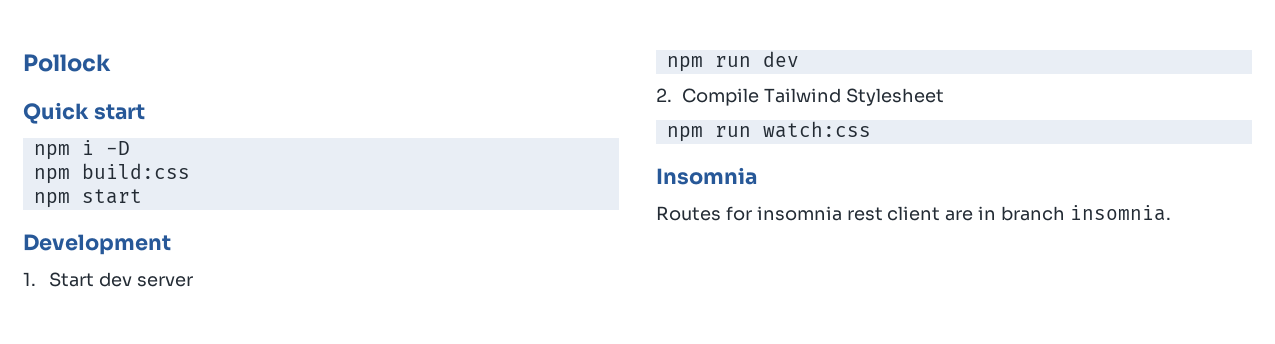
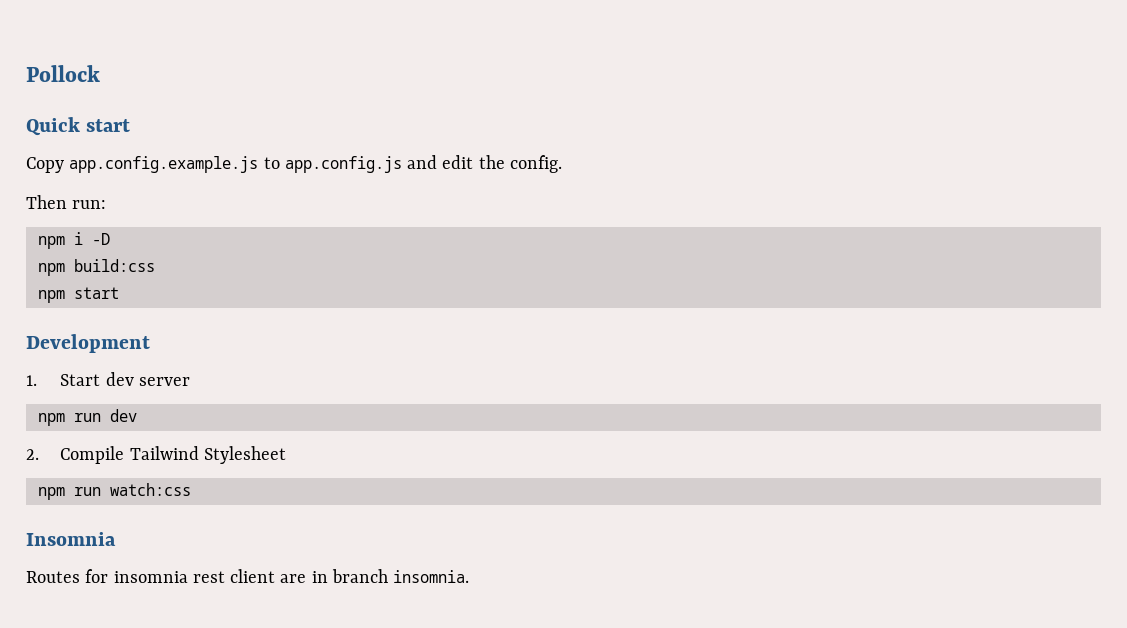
+ Copy app.config.example.js to app.config.js and edit the config.
+ Then run:

